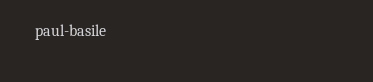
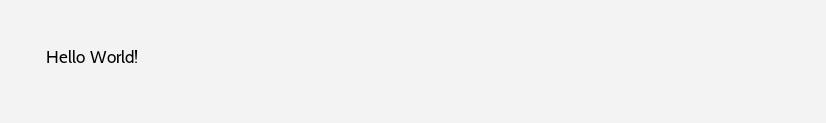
- paul-basile
+ Hello World!

